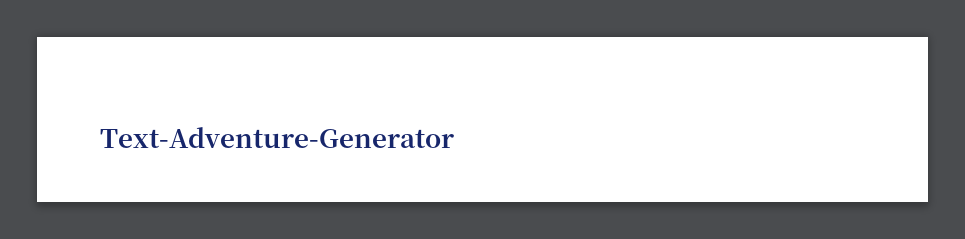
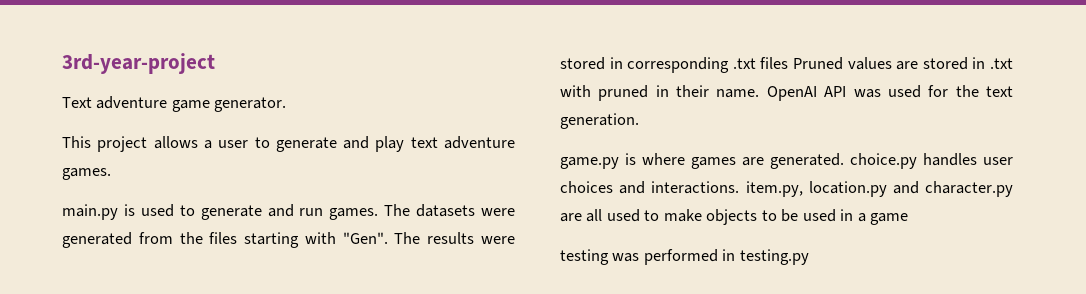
- Text-Adventure-Generator
+ 3rd-year-project
+ Text adventure game generator.
+ This project allows a user to generate and play text adventure games.
+ main.py is used to generate and run games. The datasets were generated from the files starting with "Gen". The results were stored in corresponding .txt files Pruned values are stored in .txt with pruned in their name. OpenAI API was used for the text generation.
+ game.py is where games are generated. choice.py handles user choices and interactions. item.py, location.py and character.py are all used to make objects to be used in a game
+ testing was performed in testing.py

